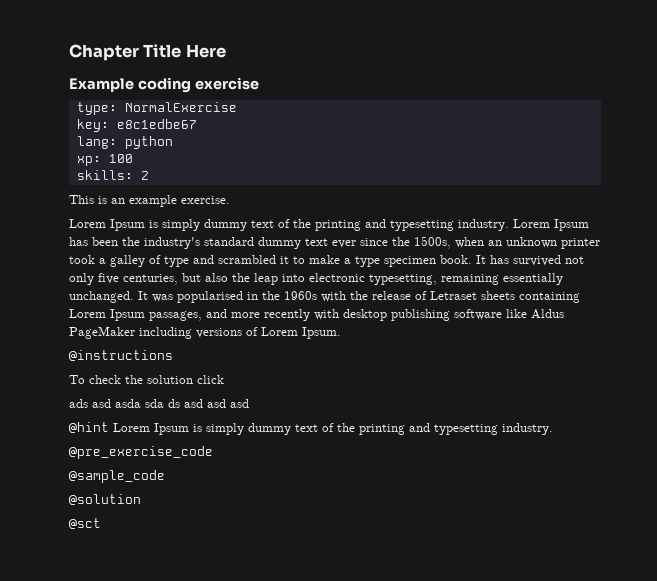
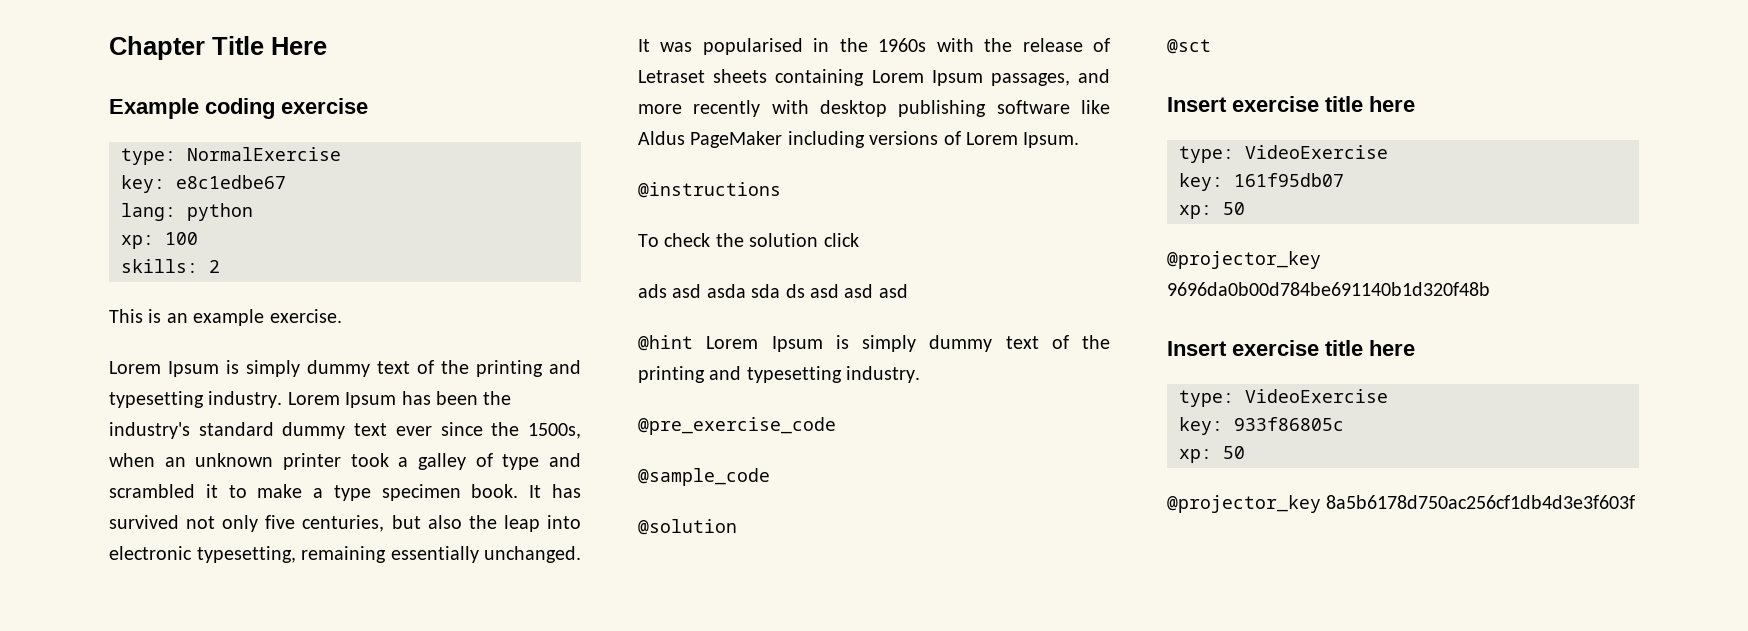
  @sct
+ Insert exercise title here
+ type: VideoExercise
+ key: 161f95db07
+ xp: 50
+ @projector_key 9696da0b00d784be691140b1d320f48b
+ Insert exercise title here
+ type: VideoExercise
+ key: 933f86805c
+ xp: 50
+ @projector_key 8a5b6178d750ac256cf1db4d3e3f603f

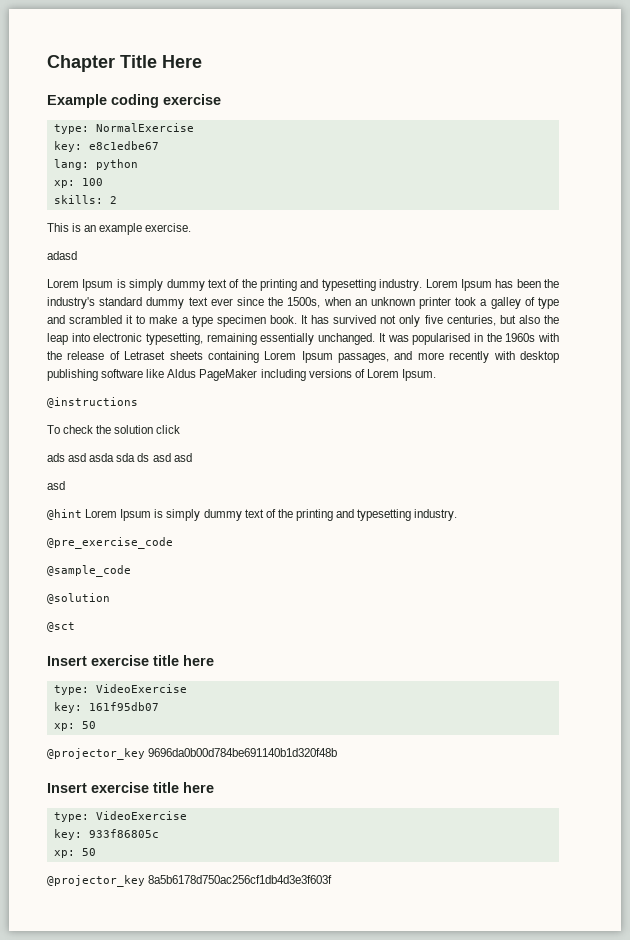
+ adasd
- ads asd asda sda ds asd asd asd
+ ads asd asda sda ds asd asd
+ asd

